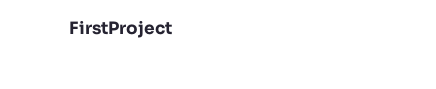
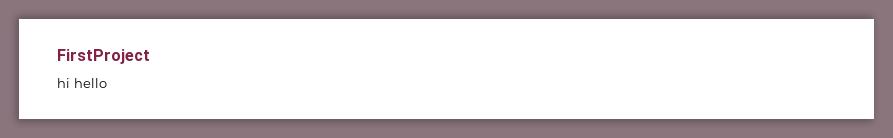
+ hi hello

